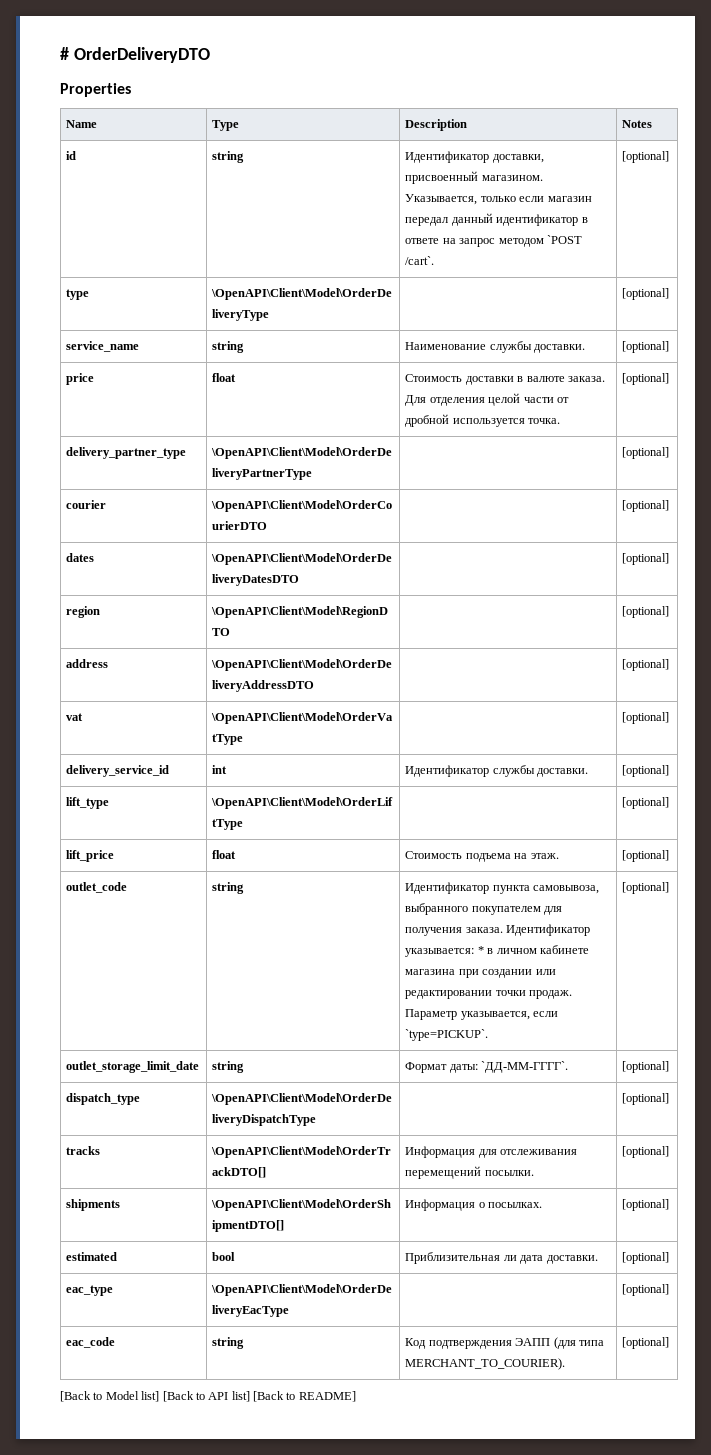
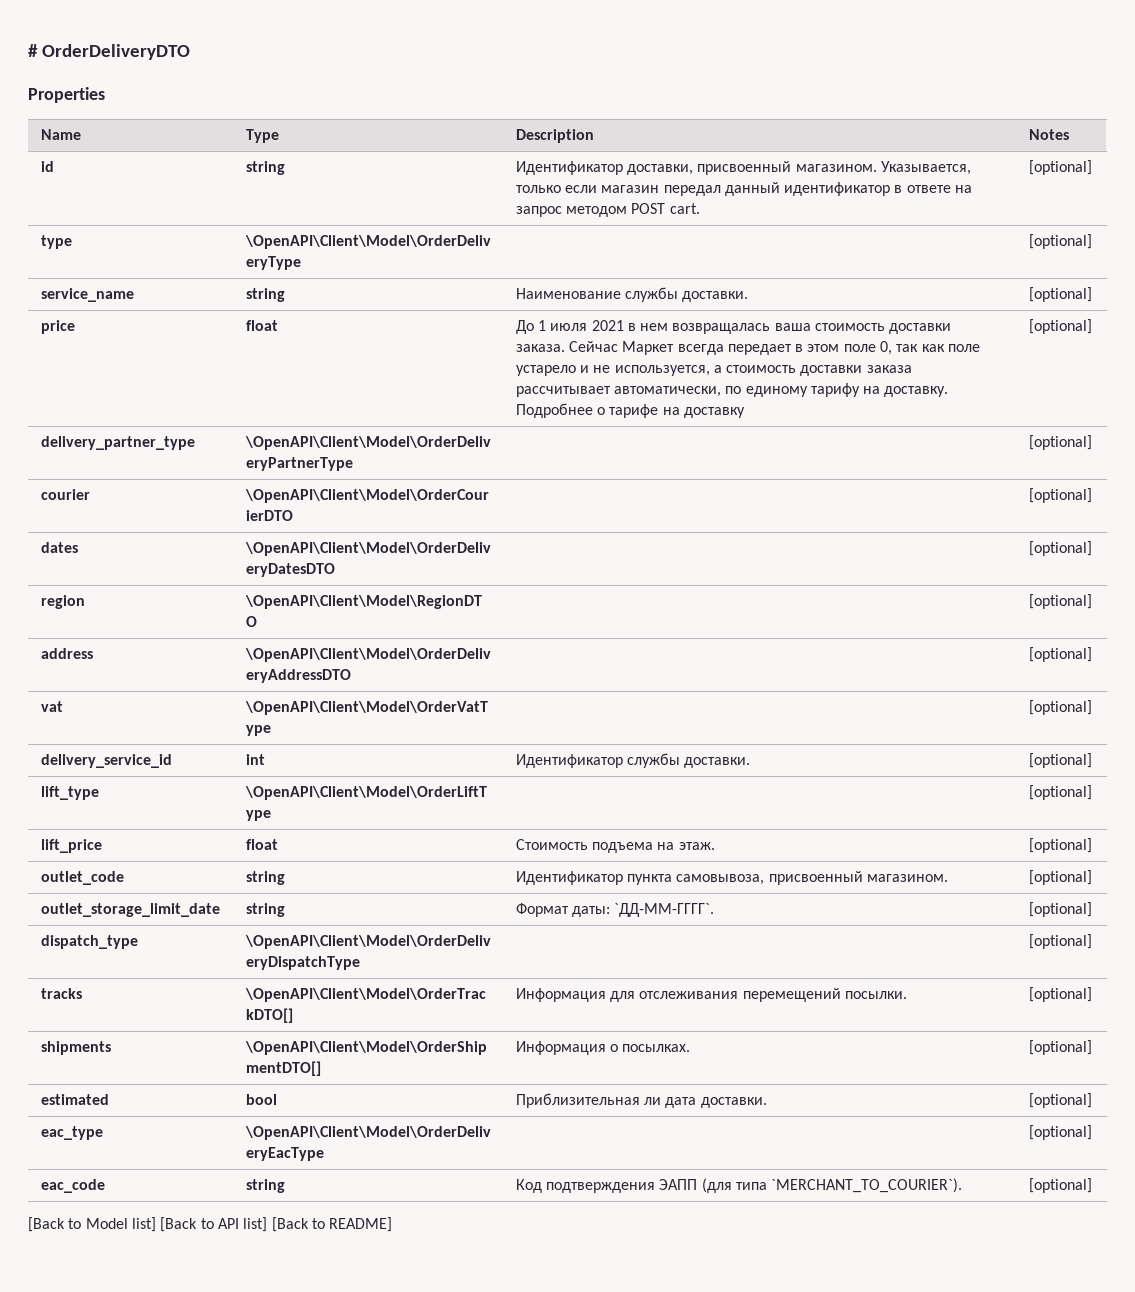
- id | string | Идентификатор доставки, присвоенный магазином. Указывается, только если магазин передал данный идентификатор в ответе на запрос методом `POST /cart`. | [optional]
+ id | string | Идентификатор доставки, присвоенный магазином. Указывается, только если магазин передал данный идентификатор в ответе на запрос методом POST cart. | [optional]
- Стоимость доставки в валюте заказа. Для отделения целой части от дробной используется точка.
+ До 1 июля 2021 в нем возвращалась ваша стоимость доставки заказа. Сейчас Маркет всегда передает в этом поле 0, так как поле устарело и не используется, а стоимость доставки заказа рассчитывает автоматически, по единому тарифу на доставку. Подробнее о тарифе на доставку
- outlet_code | string | Идентификатор пункта самовывоза, выбранного покупателем для получения заказа. Идентификатор указывается: * в личном кабинете магазина при создании или редактировании точки продаж. Параметр указывается, если `type=PICKUP`. | [optional]
+ outlet_code | string | Идентификатор пункта самовывоза, присвоенный магазином. | [optional]
- eac_code | string | Код подтверждения ЭАПП (для типа MERCHANT_TO_COURIER). | [optional]
+ eac_code | string | Код подтверждения ЭАПП (для типа `MERCHANT_TO_COURIER`). | [optional]

